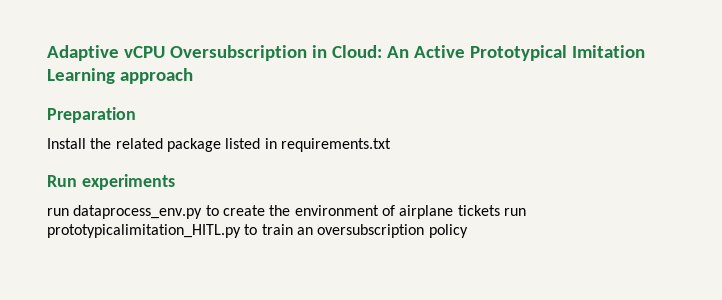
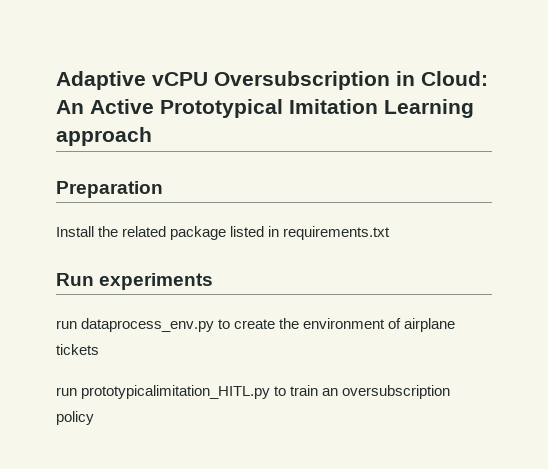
- run dataprocess_env.py to create the environment of airplane tickets run prototypicalimitation_HITL.py to train an oversubscription policy
+ run dataprocess_env.py to create the environment of airplane tickets
+ run prototypicalimitation_HITL.py to train an oversubscription policy

